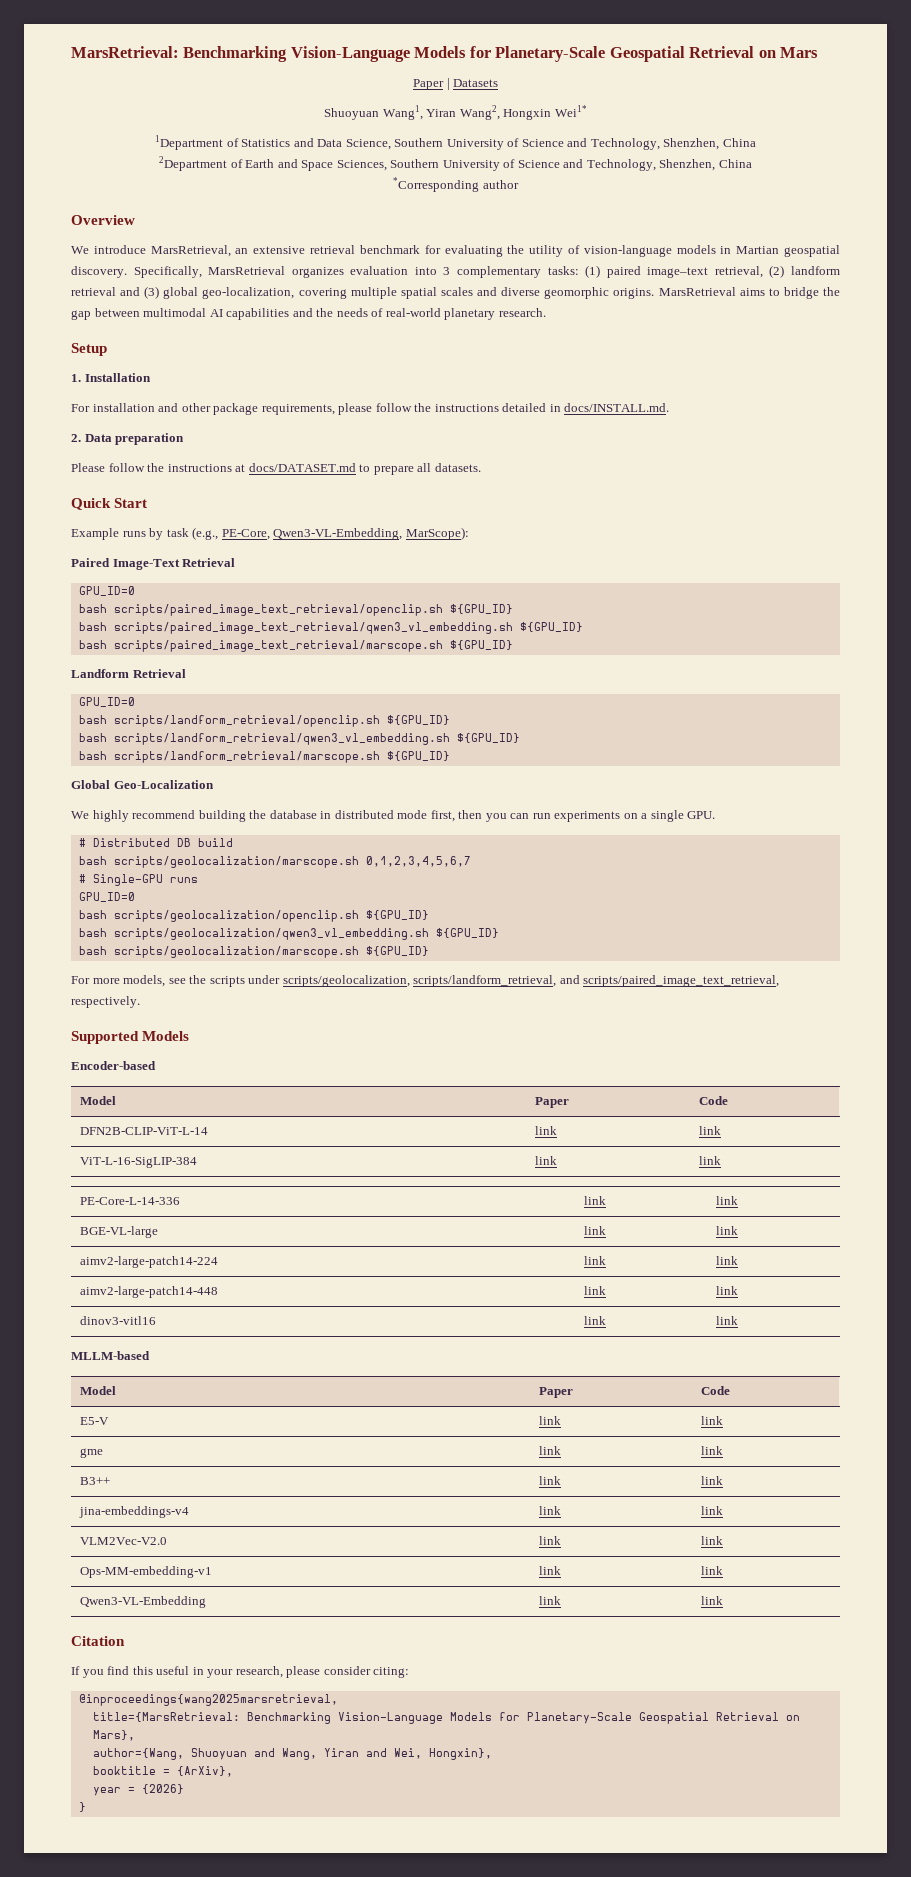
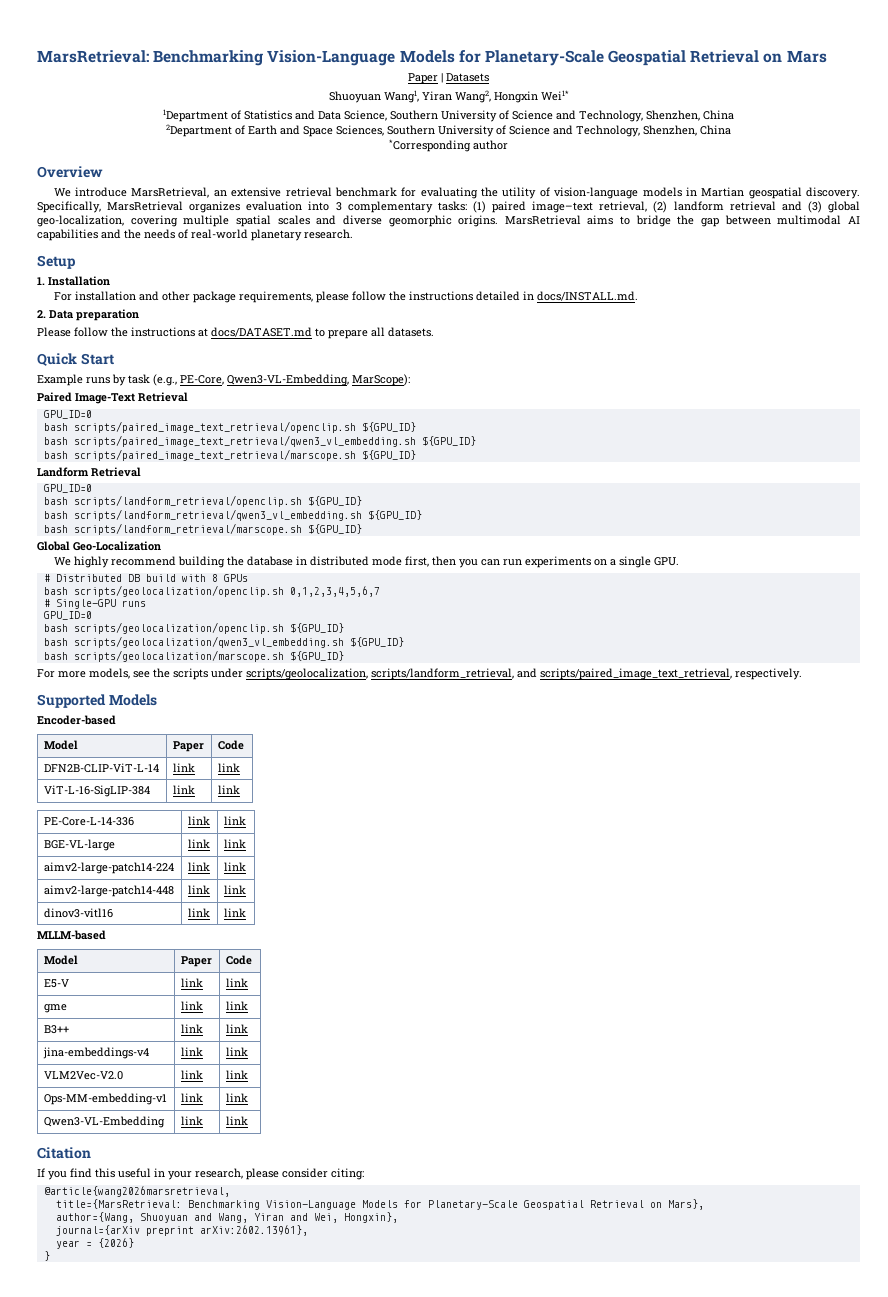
- # Distributed DB build
- bash scripts/geolocalization/marscope.sh 0,1,2,3,4,5,6,7
+ # Distributed DB build with 8 GPUs
+ bash scripts/geolocalization/openclip.sh 0,1,2,3,4,5,6,7
- @inproceedings{wang2025marsretrieval,
+ @article{wang2026marsretrieval,
- booktitle = {ArXiv},
+ journal={arXiv preprint arXiv:2602.13961},

